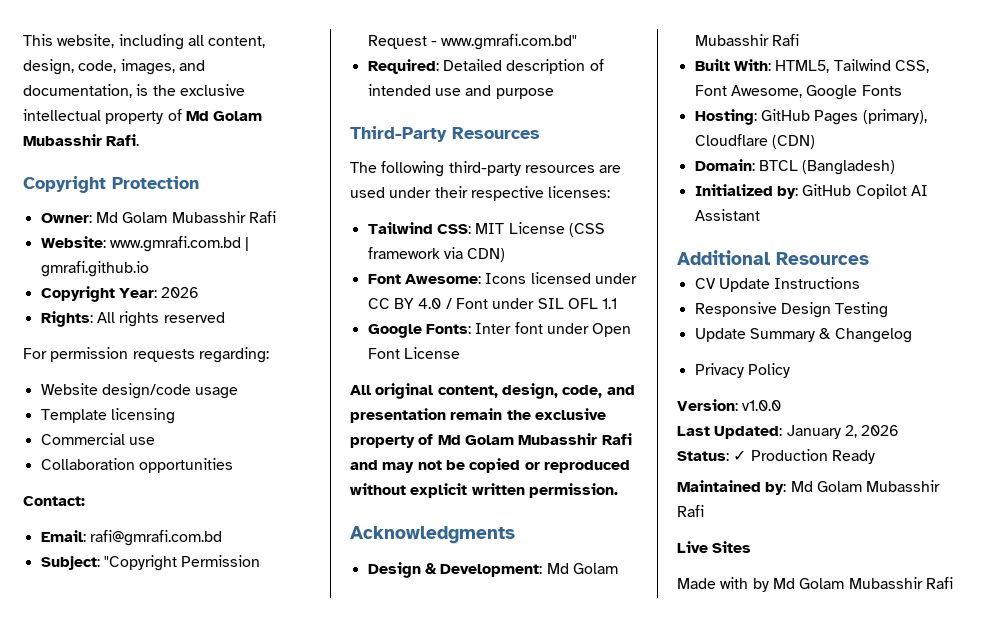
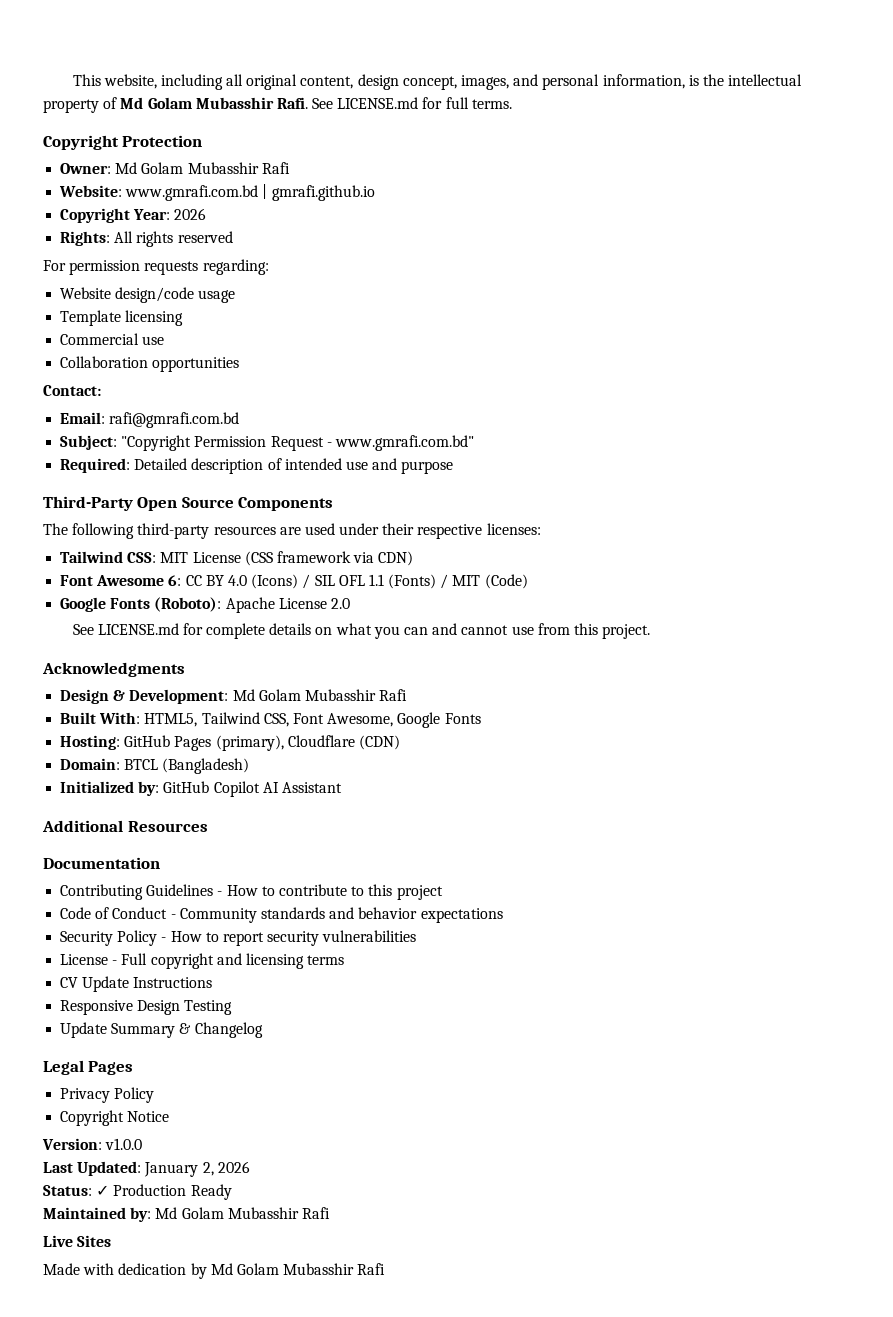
- This website, including all content, design, code, images, and documentation, is the exclusive intellectual property of Md Golam Mubasshir Rafi.
+ This website, including all original content, design concept, images, and personal information, is the intellectual property of Md Golam Mubasshir Rafi. See LICENSE.md for full terms.
- Third-Party Resources
+ Third-Party Open Source Components
- Font Awesome: Icons licensed under CC BY 4.0 / Font under SIL OFL 1.1
- Google Fonts: Inter font under Open Font License
- All original content, design, code, and presentation remain the exclusive property of Md Golam Mubasshir Rafi and may not be copied or reproduced without explicit written permission.
+ Font Awesome 6: CC BY 4.0 (Icons) / SIL OFL 1.1 (Fonts) / MIT (Code)
+ Google Fonts (Roboto): Apache License 2.0
+ See LICENSE.md for complete details on what you can and cannot use from this project.
+ Documentation
+ Contributing Guidelines - How to contribute to this project
+ Code of Conduct - Community standards and behavior expectations
+ Security Policy - How to report security vulnerabilities
+ License - Full copyright and licensing terms
+ Legal Pages
+ Copyright Notice
- Made with by Md Golam Mubasshir Rafi
+ Made with dedication by Md Golam Mubasshir Rafi

